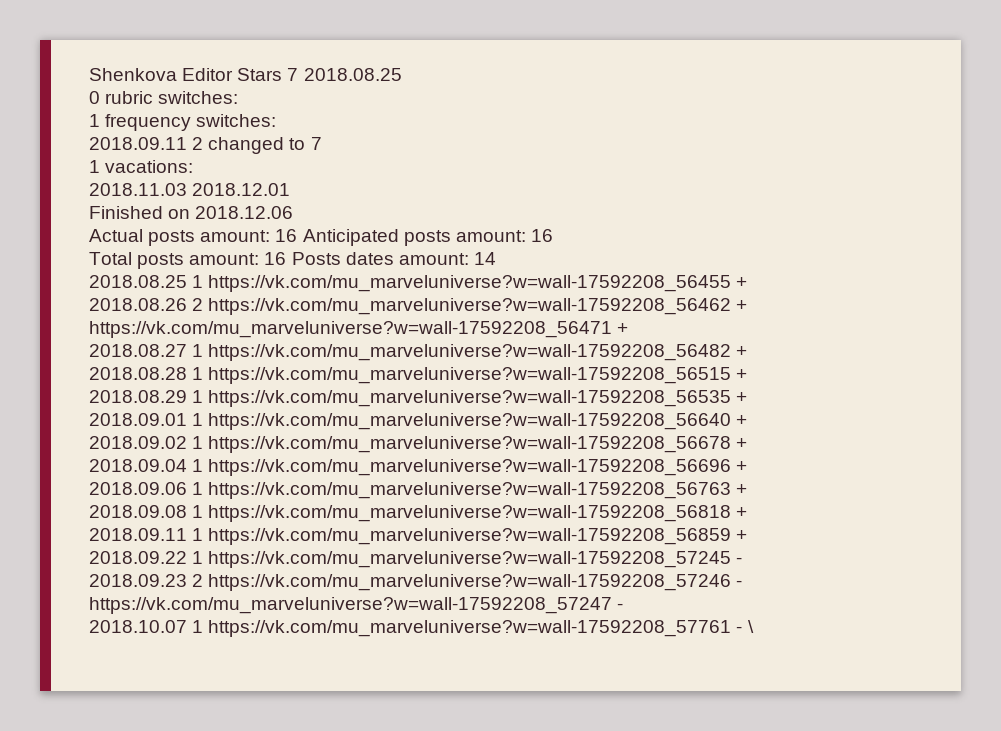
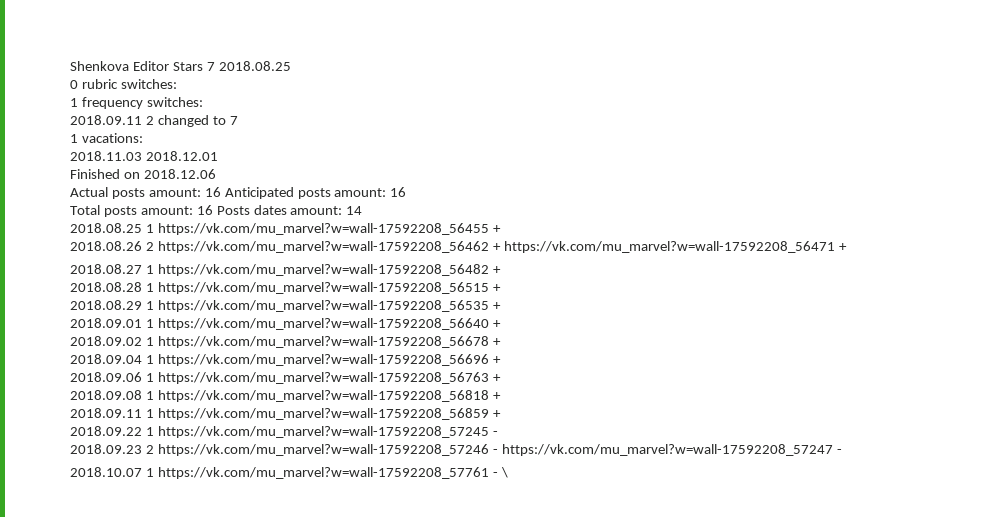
- 2018.08.25 1 https://vk.com/mu_marveluniverse?w=wall-17592208_56455 +
+ 2018.08.25 1 https://vk.com/mu_marvel?w=wall-17592208_56455 +
- 2018.08.26 2 https://vk.com/mu_marveluniverse?w=wall-17592208_56462 + https://vk.com/mu_marveluniverse?w=wall-17592208_56471 +
+ 2018.08.26 2 https://vk.com/mu_marvel?w=wall-17592208_56462 + https://vk.com/mu_marvel?w=wall-17592208_56471 +
- 2018.08.27 1 https://vk.com/mu_marveluniverse?w=wall-17592208_56482 +
+ 2018.08.27 1 https://vk.com/mu_marvel?w=wall-17592208_56482 +
- 2018.08.28 1 https://vk.com/mu_marveluniverse?w=wall-17592208_56515 +
+ 2018.08.28 1 https://vk.com/mu_marvel?w=wall-17592208_56515 +
- 2018.08.29 1 https://vk.com/mu_marveluniverse?w=wall-17592208_56535 +
+ 2018.08.29 1 https://vk.com/mu_marvel?w=wall-17592208_56535 +
- 2018.09.01 1 https://vk.com/mu_marveluniverse?w=wall-17592208_56640 +
+ 2018.09.01 1 https://vk.com/mu_marvel?w=wall-17592208_56640 +
- 2018.09.02 1 https://vk.com/mu_marveluniverse?w=wall-17592208_56678 +
+ 2018.09.02 1 https://vk.com/mu_marvel?w=wall-17592208_56678 +
- 2018.09.04 1 https://vk.com/mu_marveluniverse?w=wall-17592208_56696 +
+ 2018.09.04 1 https://vk.com/mu_marvel?w=wall-17592208_56696 +
- 2018.09.06 1 https://vk.com/mu_marveluniverse?w=wall-17592208_56763 +
+ 2018.09.06 1 https://vk.com/mu_marvel?w=wall-17592208_56763 +
- 2018.09.08 1 https://vk.com/mu_marveluniverse?w=wall-17592208_56818 +
+ 2018.09.08 1 https://vk.com/mu_marvel?w=wall-17592208_56818 +
- 2018.09.11 1 https://vk.com/mu_marveluniverse?w=wall-17592208_56859 +
+ 2018.09.11 1 https://vk.com/mu_marvel?w=wall-17592208_56859 +
- 2018.09.22 1 https://vk.com/mu_marveluniverse?w=wall-17592208_57245 -
+ 2018.09.22 1 https://vk.com/mu_marvel?w=wall-17592208_57245 -
- 2018.09.23 2 https://vk.com/mu_marveluniverse?w=wall-17592208_57246 - https://vk.com/mu_marveluniverse?w=wall-17592208_57247 -
+ 2018.09.23 2 https://vk.com/mu_marvel?w=wall-17592208_57246 - https://vk.com/mu_marvel?w=wall-17592208_57247 -
- 2018.10.07 1 https://vk.com/mu_marveluniverse?w=wall-17592208_57761 - \
+ 2018.10.07 1 https://vk.com/mu_marvel?w=wall-17592208_57761 - \

